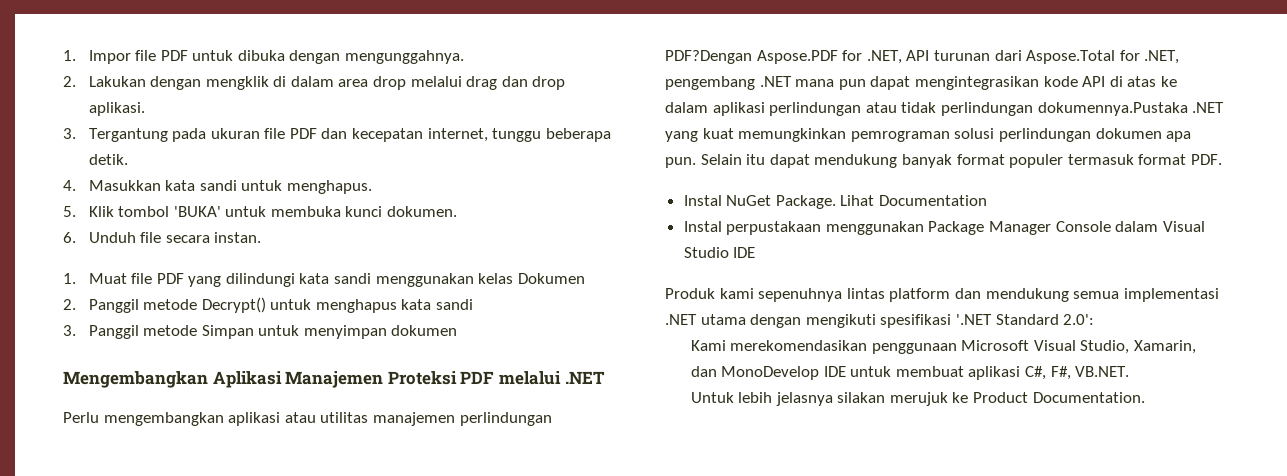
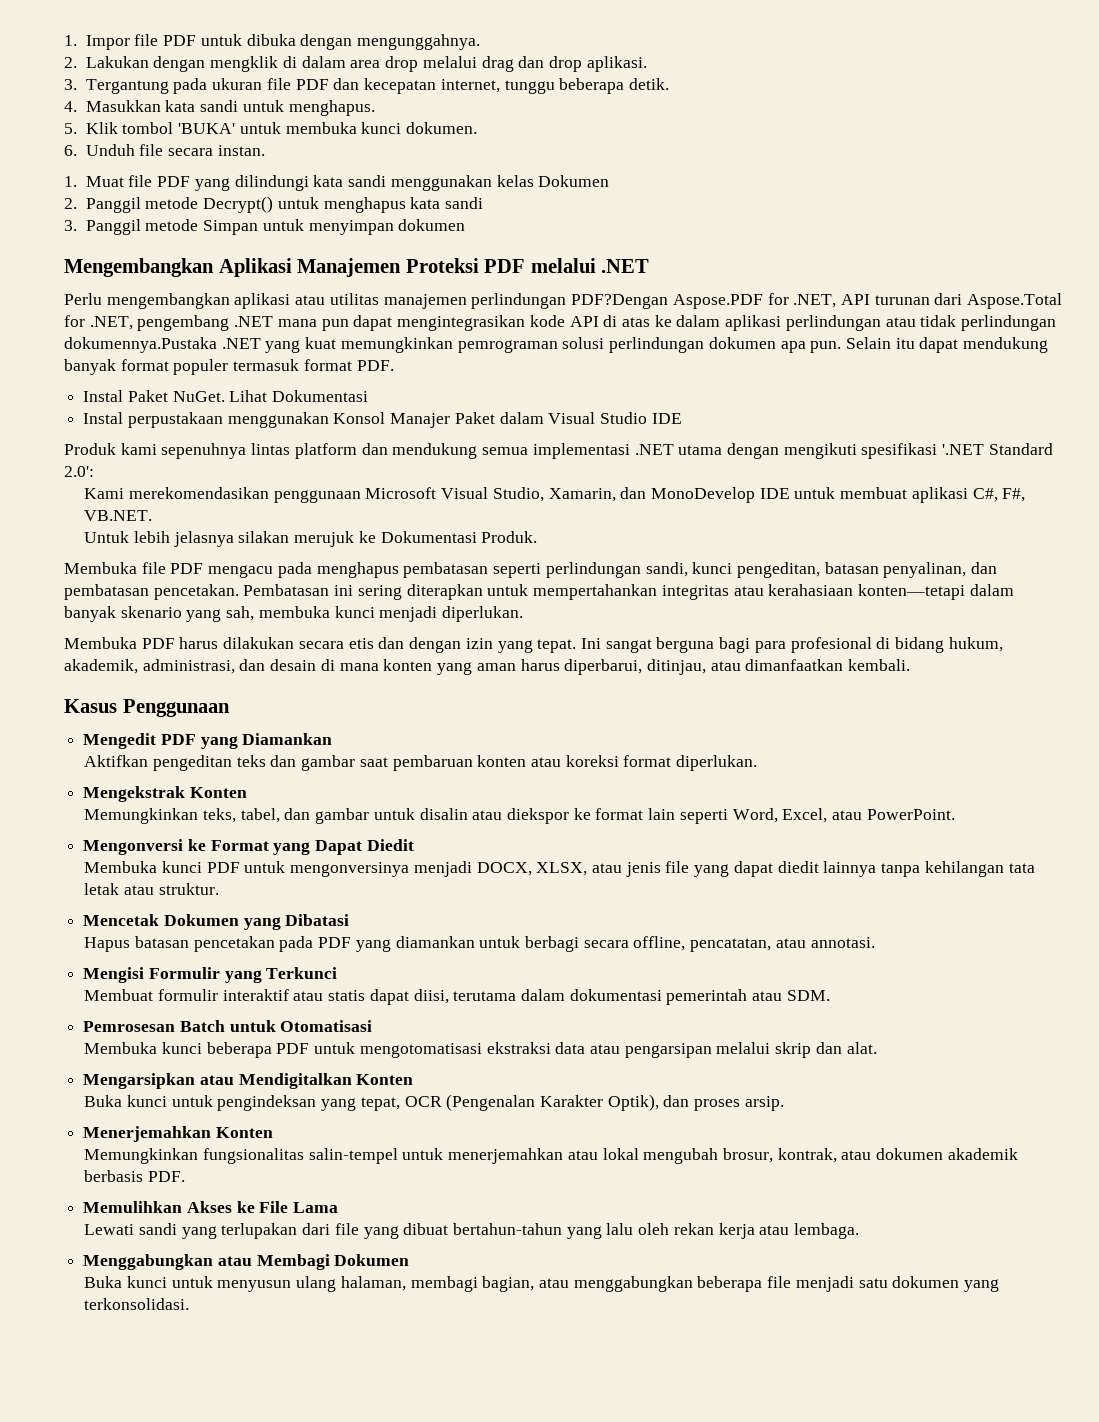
- Instal NuGet Package. Lihat Documentation
+ Instal Paket NuGet. Lihat Dokumentasi
- Instal perpustakaan menggunakan Package Manager Console dalam Visual Studio IDE
+ Instal perpustakaan menggunakan Konsol Manajer Paket dalam Visual Studio IDE
- Untuk lebih jelasnya silakan merujuk ke Product Documentation.
+ Untuk lebih jelasnya silakan merujuk ke Dokumentasi Produk.
+ Membuka file PDF mengacu pada menghapus pembatasan seperti perlindungan sandi, kunci pengeditan, batasan penyalinan, dan pembatasan pencetakan. Pembatasan ini sering diterapkan untuk mempertahankan integritas atau kerahasiaan konten—tetapi dalam banyak skenario yang sah, membuka kunci menjadi diperlukan.
+ Membuka PDF harus dilakukan secara etis dan dengan izin yang tepat. Ini sangat berguna bagi para profesional di bidang hukum, akademik, administrasi, dan desain di mana konten yang aman harus diperbarui, ditinjau, atau dimanfaatkan kembali.
+ Kasus Penggunaan
+ Mengedit PDF yang Diamankan
+ Aktifkan pengeditan teks dan gambar saat pembaruan konten atau koreksi format diperlukan.
+ Mengekstrak Konten
+ Memungkinkan teks, tabel, dan gambar untuk disalin atau diekspor ke format lain seperti Word, Excel, atau PowerPoint.
+ Mengonversi ke Format yang Dapat Diedit
+ Membuka kunci PDF untuk mengonversinya menjadi DOCX, XLSX, atau jenis file yang dapat diedit lainnya tanpa kehilangan tata letak atau struktur.
+ Mencetak Dokumen yang Dibatasi
+ Hapus batasan pencetakan pada PDF yang diamankan untuk berbagi secara offline, pencatatan, atau annotasi.
+ Mengisi Formulir yang Terkunci
+ Membuat formulir interaktif atau statis dapat diisi, terutama dalam dokumentasi pemerintah atau SDM.
+ Pemrosesan Batch untuk Otomatisasi
+ Membuka kunci beberapa PDF untuk mengotomatisasi ekstraksi data atau pengarsipan melalui skrip dan alat.
+ Mengarsipkan atau Mendigitalkan Konten
+ Buka kunci untuk pengindeksan yang tepat, OCR (Pengenalan Karakter Optik), dan proses arsip.
+ Menerjemahkan Konten
+ Memungkinkan fungsionalitas salin-tempel untuk menerjemahkan atau lokal mengubah brosur, kontrak, atau dokumen akademik berbasis PDF.
+ Memulihkan Akses ke File Lama
+ Lewati sandi yang terlupakan dari file yang dibuat bertahun-tahun yang lalu oleh rekan kerja atau lembaga.
+ Menggabungkan atau Membagi Dokumen
+ Buka kunci untuk menyusun ulang halaman, membagi bagian, atau menggabungkan beberapa file menjadi satu dokumen yang terkonsolidasi.

